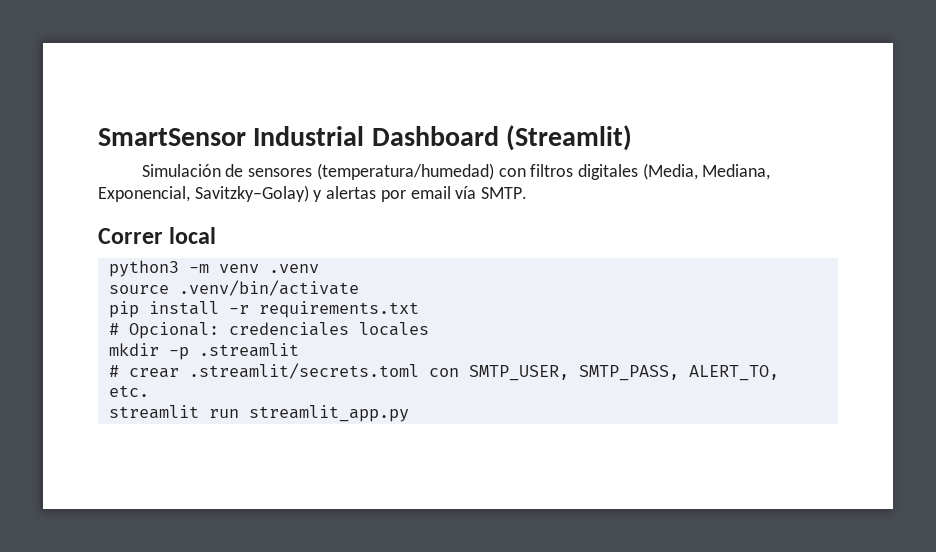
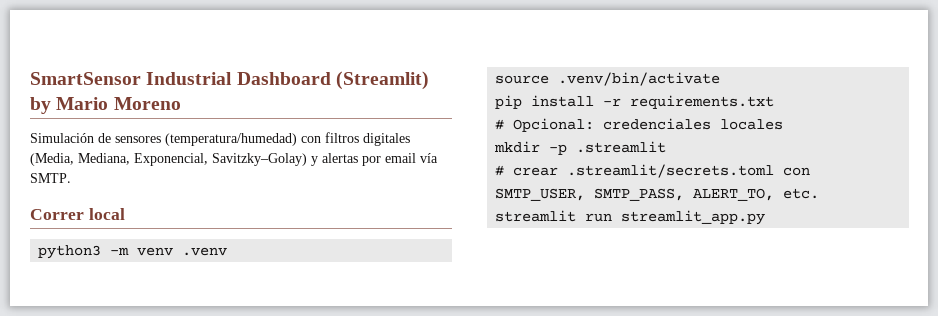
- SmartSensor Industrial Dashboard (Streamlit)
+ SmartSensor Industrial Dashboard (Streamlit) by Mario Moreno

